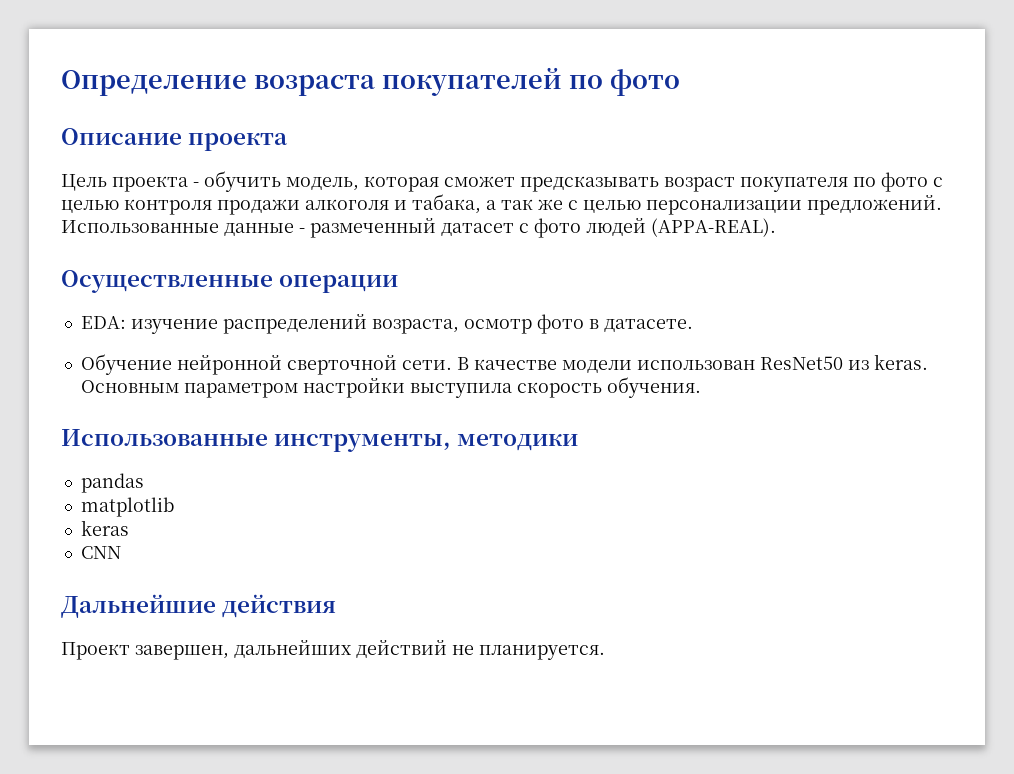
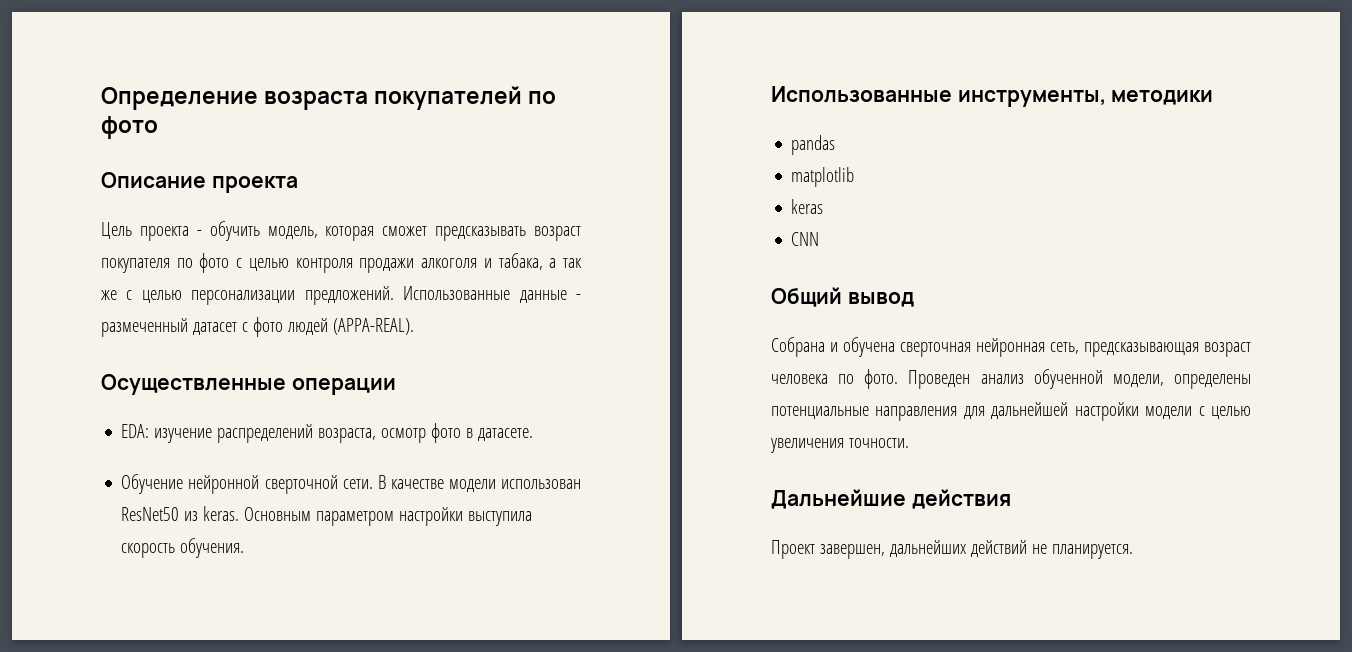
+ Общий вывод
+ Собрана и обучена сверточная нейронная сеть, предсказывающая возраст человека по фото. Проведен анализ обученной модели, определены потенциальные направления для дальнейшей настройки модели с целью увеличения точности.

